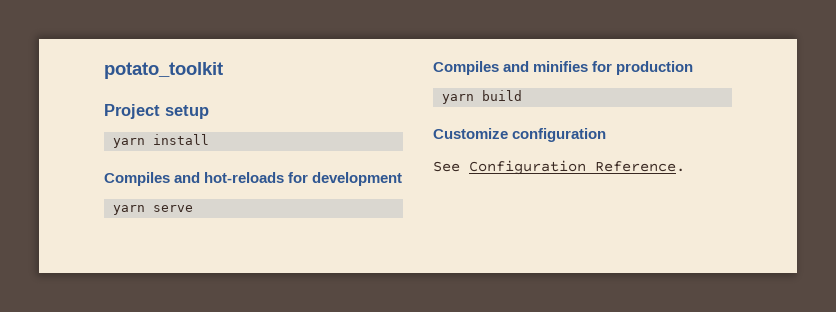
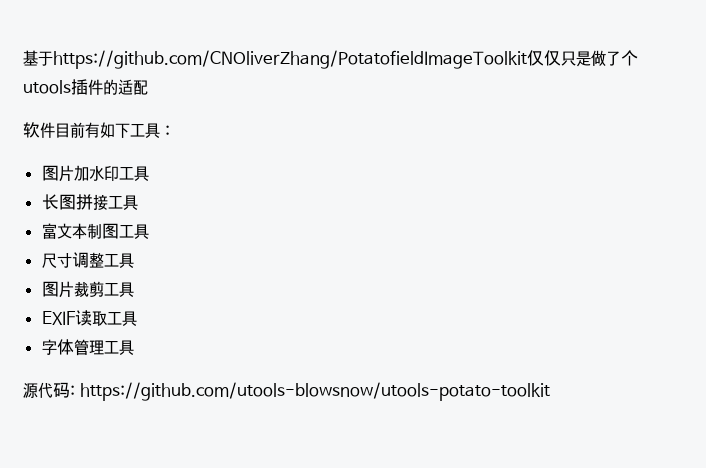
- potato_toolkit
- Project setup
- yarn install
- Compiles and hot-reloads for development
- yarn serve
- Compiles and minifies for production
- yarn build
- Customize configuration
- See Configuration Reference.
+ 基于https://github.com/CNOliverZhang/PotatofieldImageToolkit仅仅只是做了个utools插件的适配
+ 软件目前有如下工具：
+ 图片加水印工具
+ 长图拼接工具
+ 富文本制图工具
+ 尺寸调整工具
+ 图片裁剪工具
+ EXIF读取工具
+ 字体管理工具
+ 源代码: https://github.com/utools-blowsnow/utools-potato-toolkit

